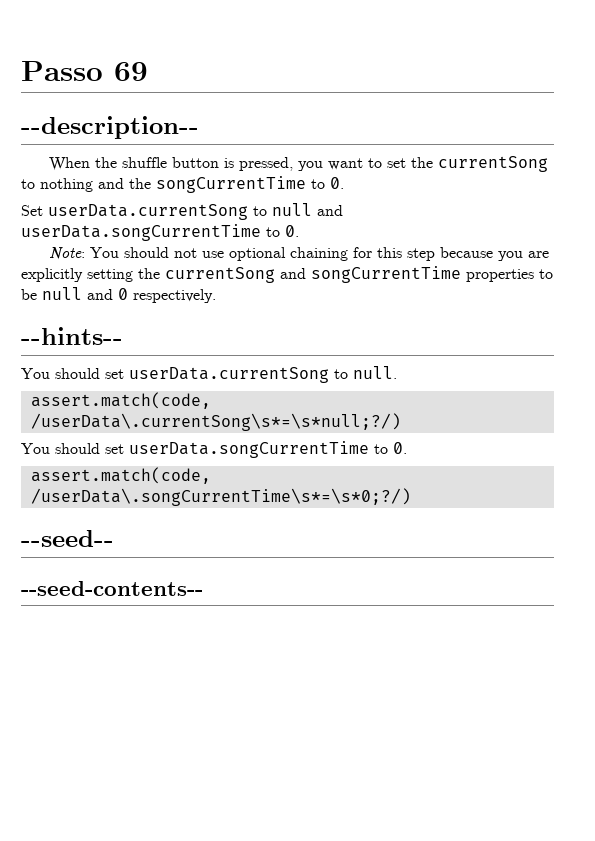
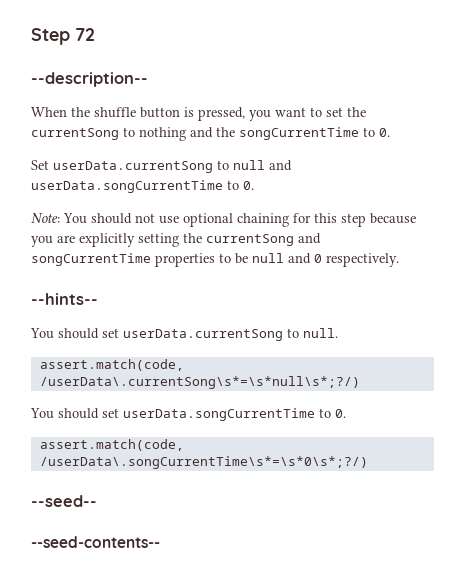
- Passo 69
+ Step 72
- assert.match(code, /userData\.currentSong\s*=\s*null;?/)
+ assert.match(code, /userData\.currentSong\s*=\s*null\s*;?/)
- assert.match(code, /userData\.songCurrentTime\s*=\s*0;?/)
+ assert.match(code, /userData\.songCurrentTime\s*=\s*0\s*;?/)

